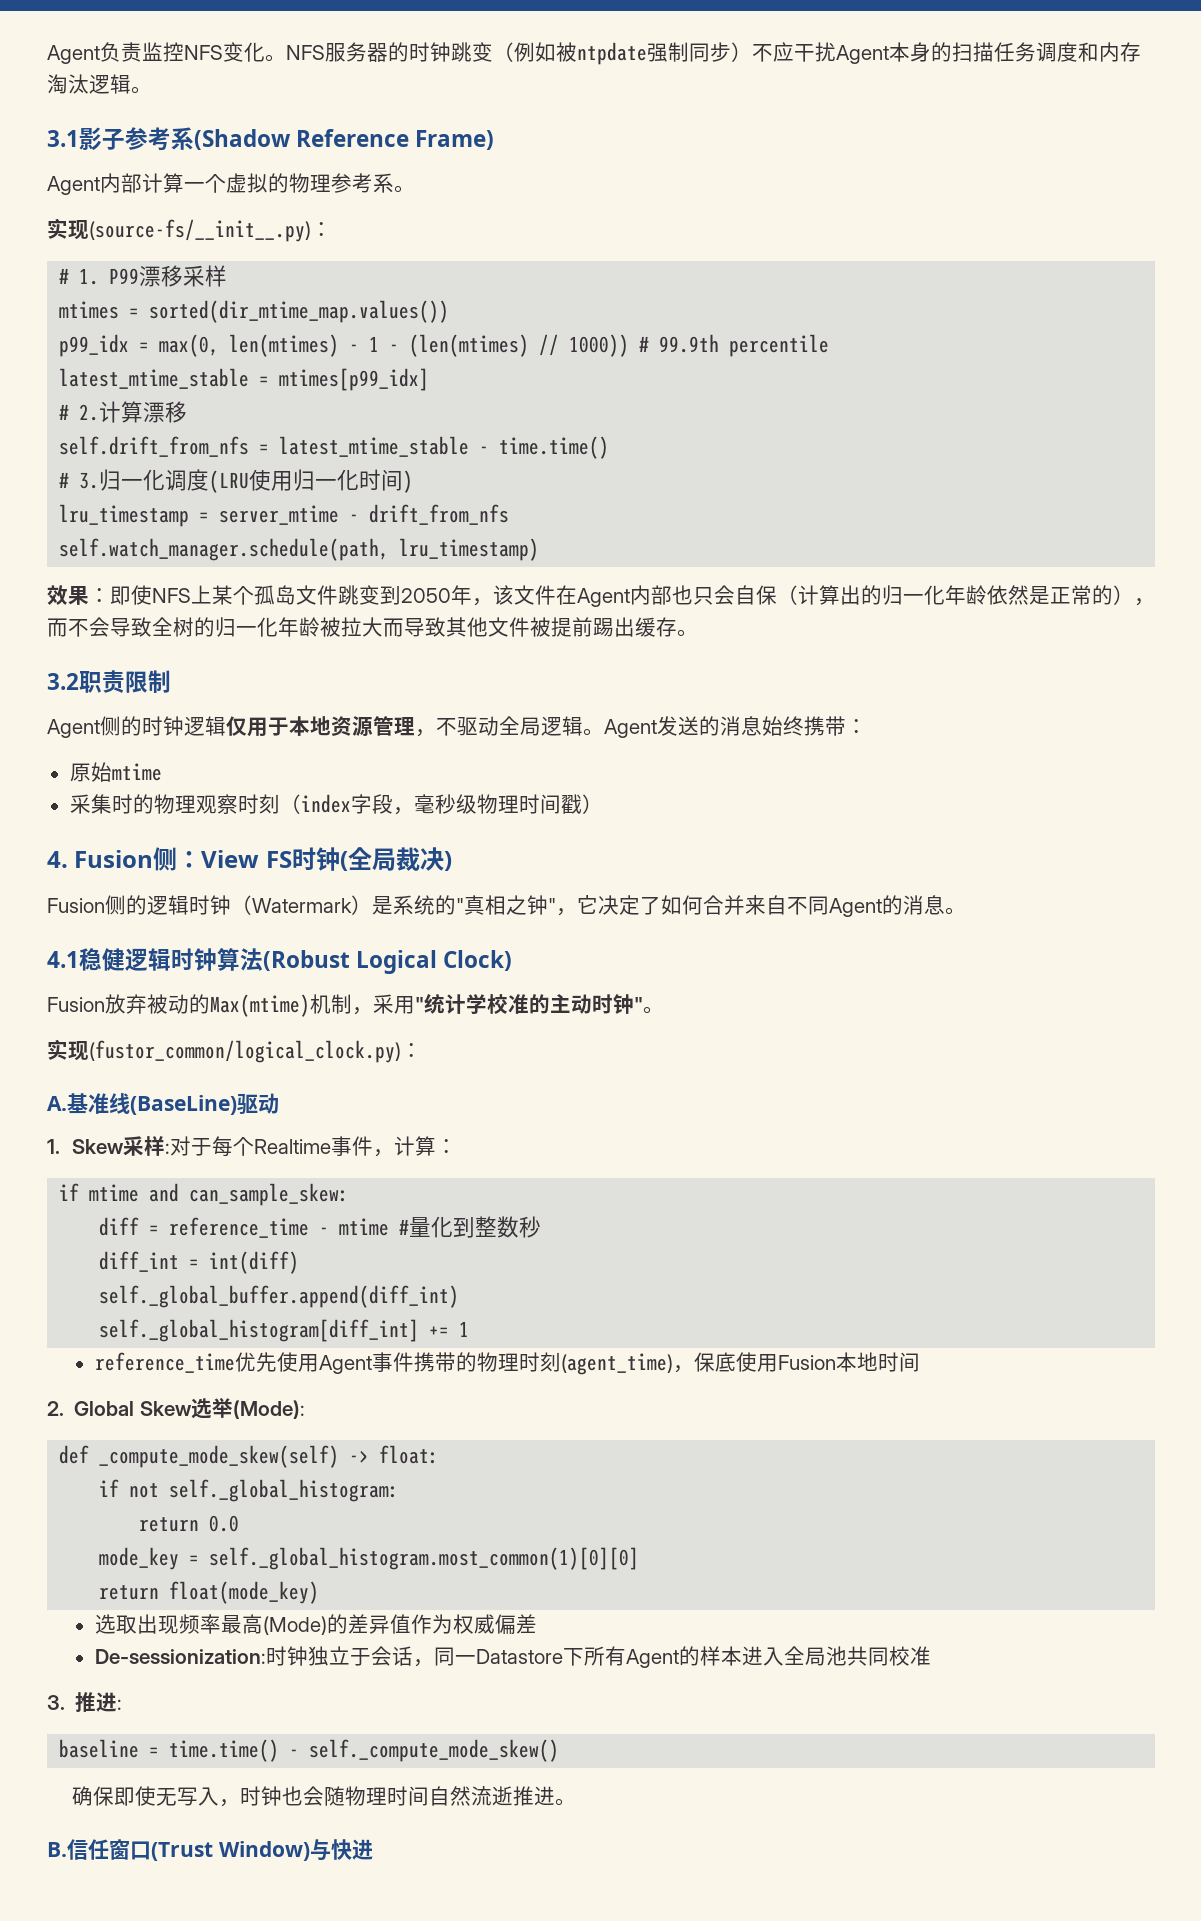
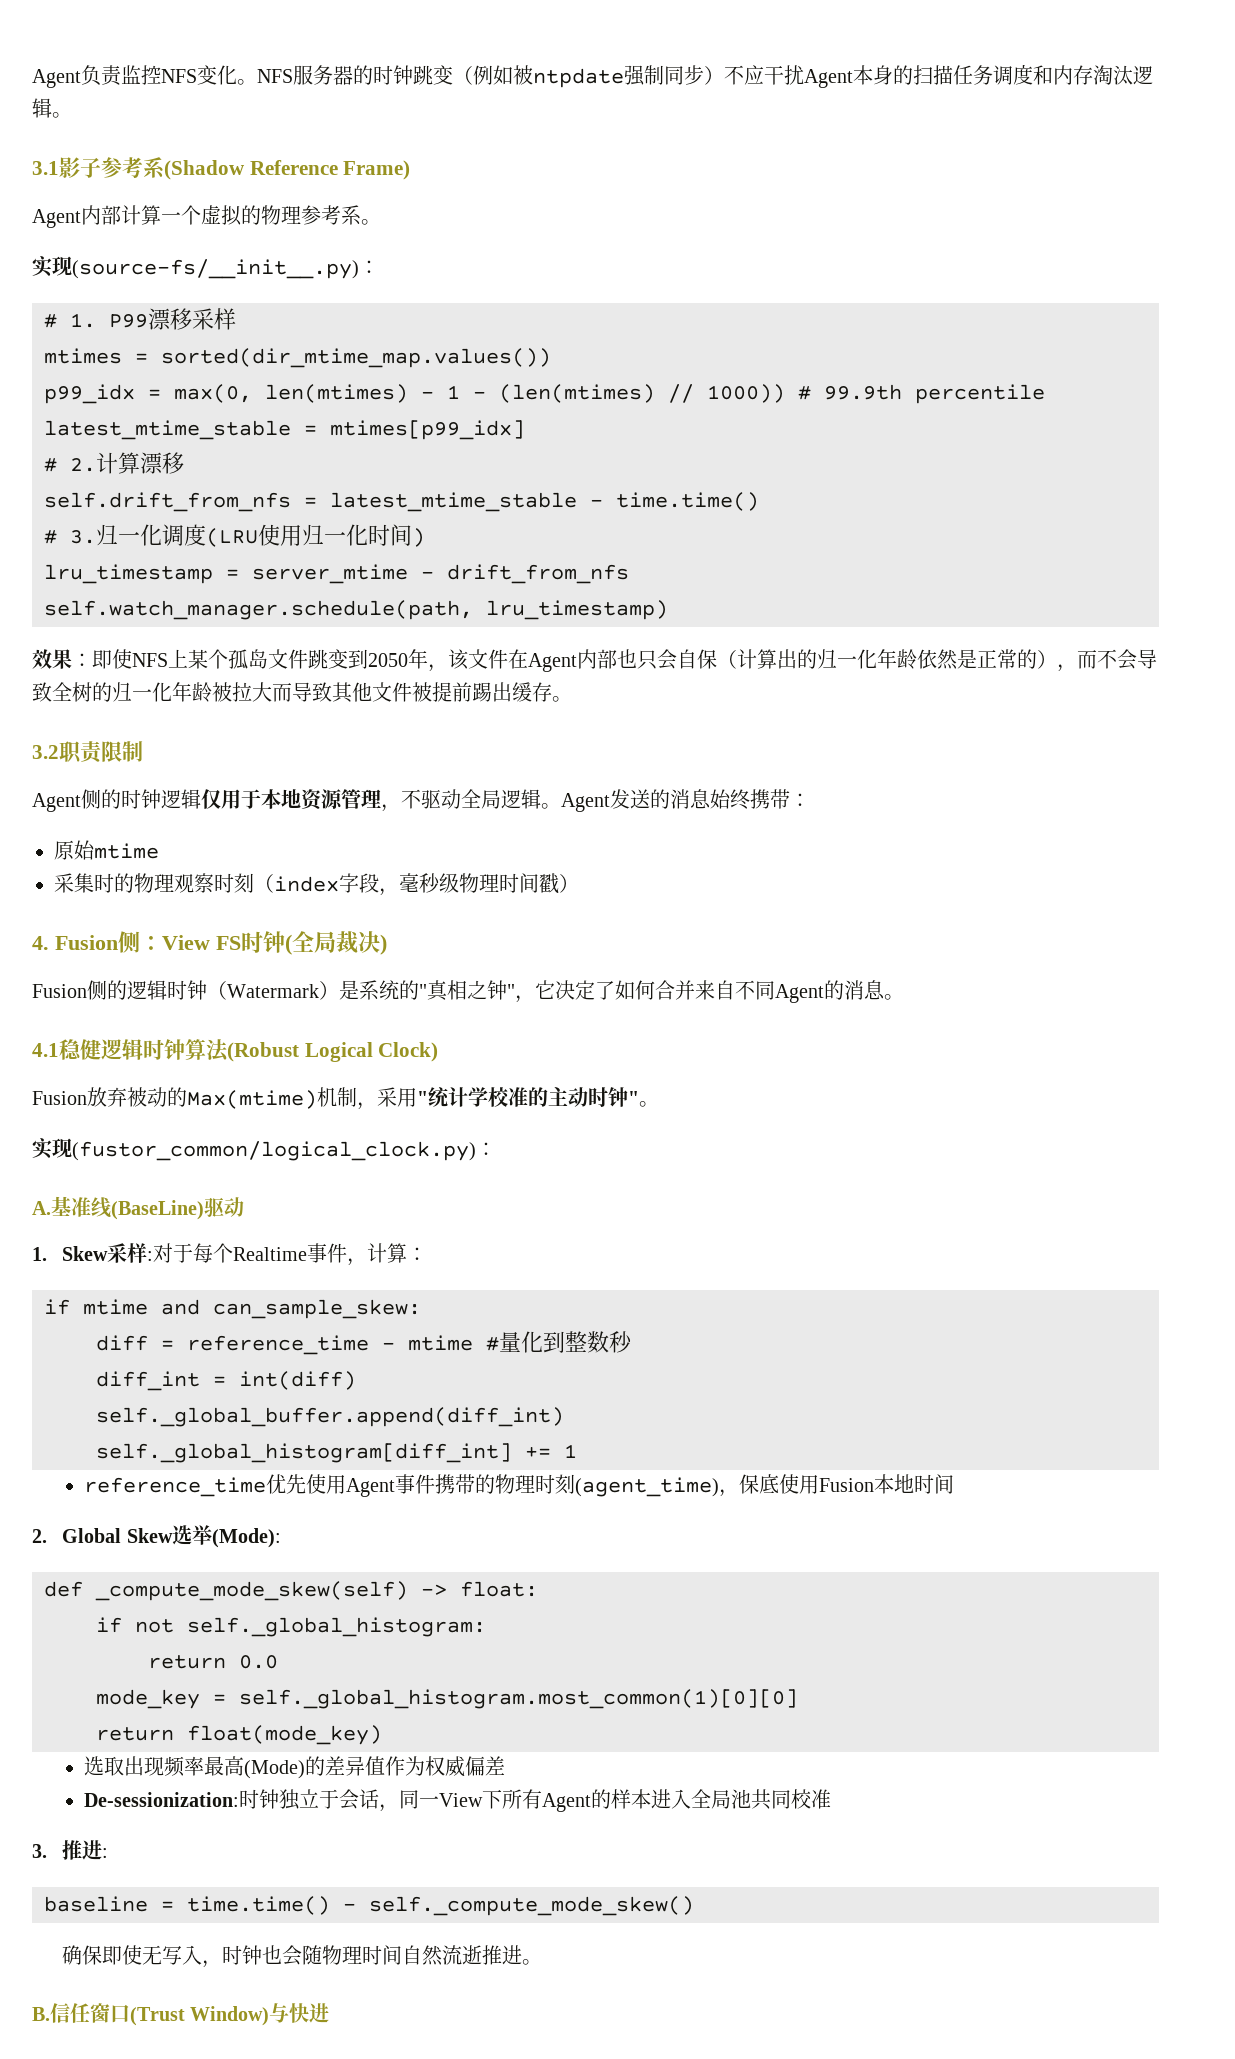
- De-sessionization:时钟独立于会话，同一Datastore下所有Agent的样本进入全局池共同校准
+ De-sessionization:时钟独立于会话，同一View下所有Agent的样本进入全局池共同校准

